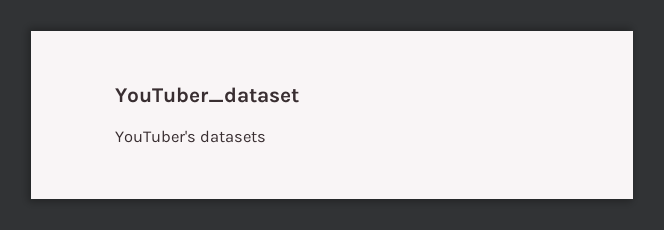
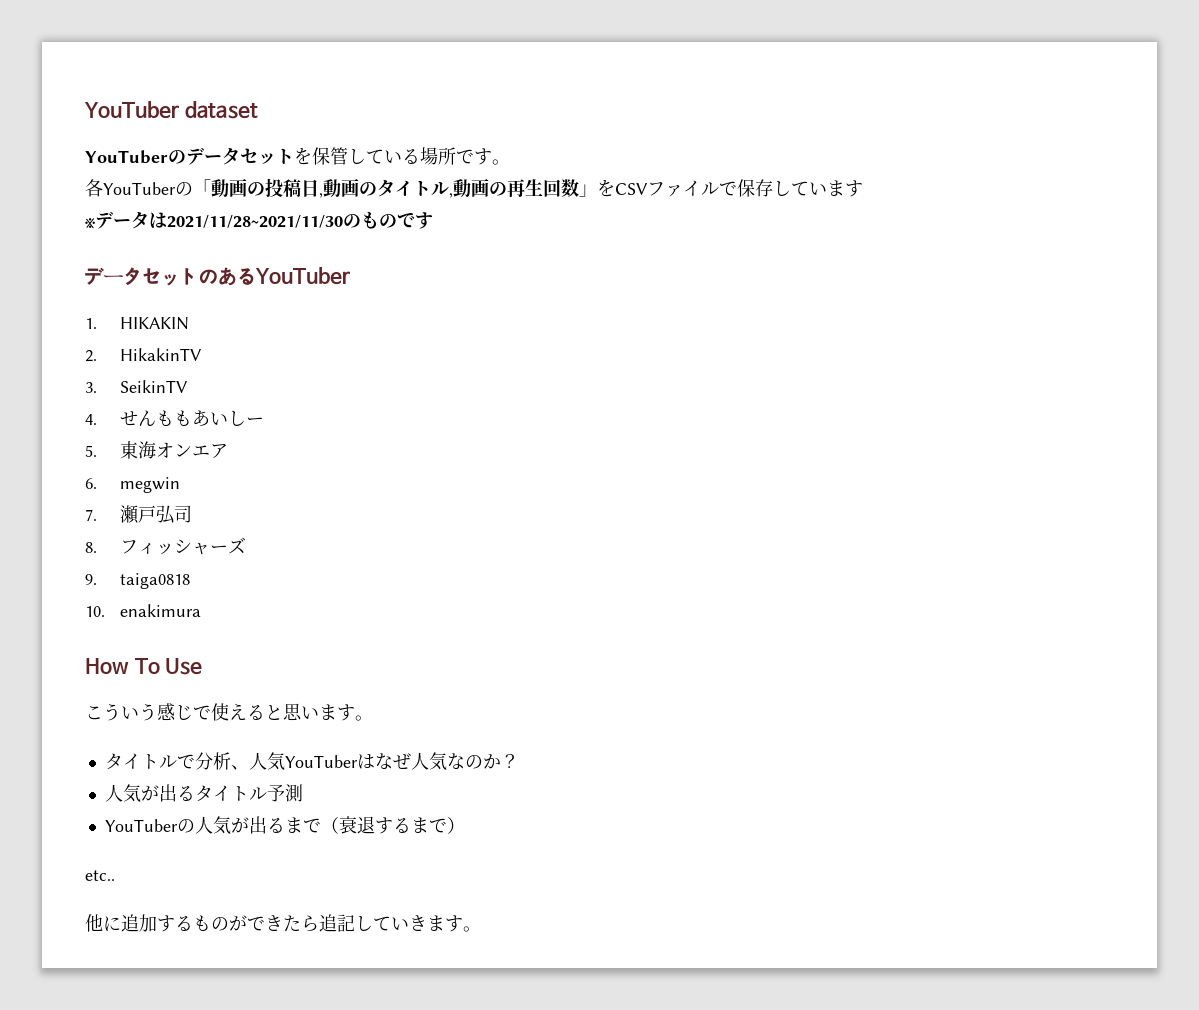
- YouTuber_dataset
- YouTuber's datasets
+ YouTuber dataset
+ YouTuberのデータセットを保管している場所です。
+ 各YouTuberの「動画の投稿日,動画のタイトル,動画の再生回数」をCSVファイルで保存しています
+ ※データは2021/11/28~2021/11/30のものです
+ データセットのあるYouTuber
+ 1. HIKAKIN
+ 2. HikakinTV
+ 3. SeikinTV
+ 4.せんももあいしー
+ 5.東海オンエア
+ 6. megwin
+ 7.瀬戸弘司
+ 8.フィッシャーズ
+ 9. taiga0818
+ 10. enakimura
+ How To Use
+ こういう感じで使えると思います。
+ タイトルで分析、人気YouTuberはなぜ人気なのか？
+ 人気が出るタイトル予測
+ YouTuberの人気が出るまで（衰退するまで）
+ etc..
+ 他に追加するものができたら追記していきます。

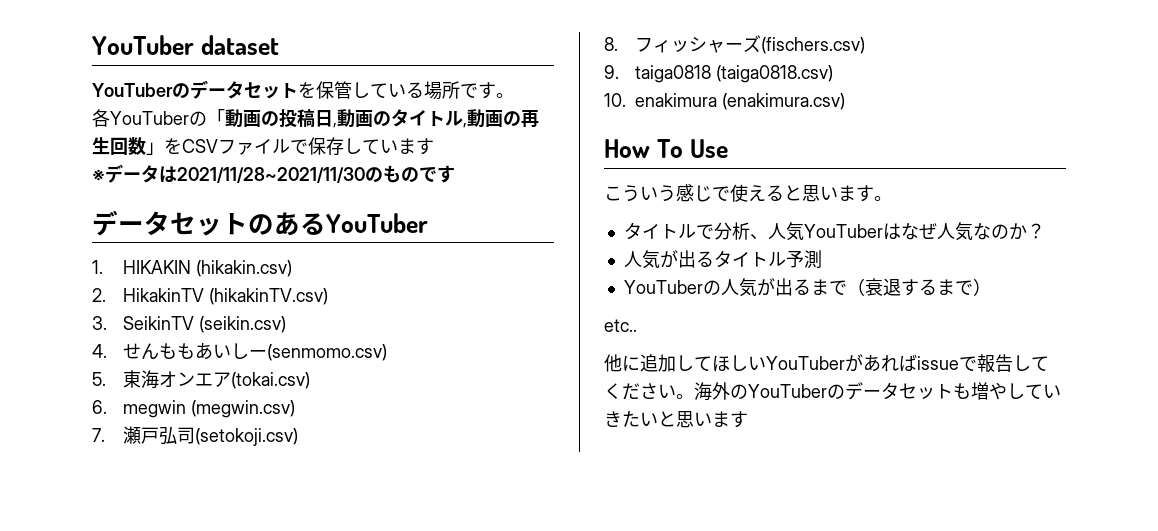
- 1. HIKAKIN
+ 1. HIKAKIN (hikakin.csv)
- 2. HikakinTV
+ 2. HikakinTV (hikakinTV.csv)
- 3. SeikinTV
+ 3. SeikinTV (seikin.csv)
- 4.せんももあいしー
+ 4.せんももあいしー(senmomo.csv)
- 5.東海オンエア
+ 5.東海オンエア(tokai.csv)
- 6. megwin
+ 6. megwin (megwin.csv)
- 7.瀬戸弘司
+ 7.瀬戸弘司(setokoji.csv)
- 8.フィッシャーズ
+ 8.フィッシャーズ(fischers.csv)
- 9. taiga0818
+ 9. taiga0818 (taiga0818.csv)
- 10. enakimura
+ 10. enakimura (enakimura.csv)
- 他に追加するものができたら追記していきます。
+ 他に追加してほしいYouTuberがあればissueで報告してください。海外のYouTuberのデータセットも増やしていきたいと思います

